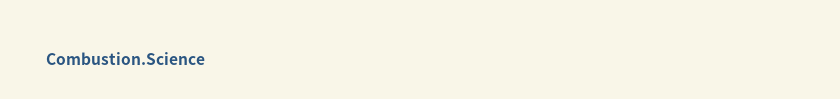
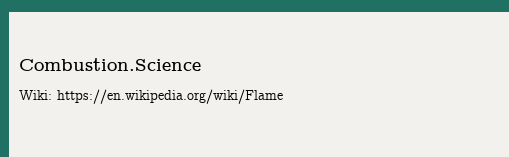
+ Wiki: https://en.wikipedia.org/wiki/Flame

